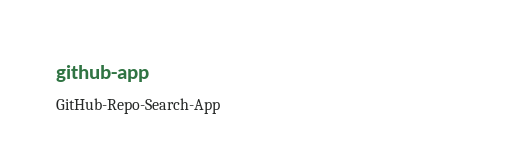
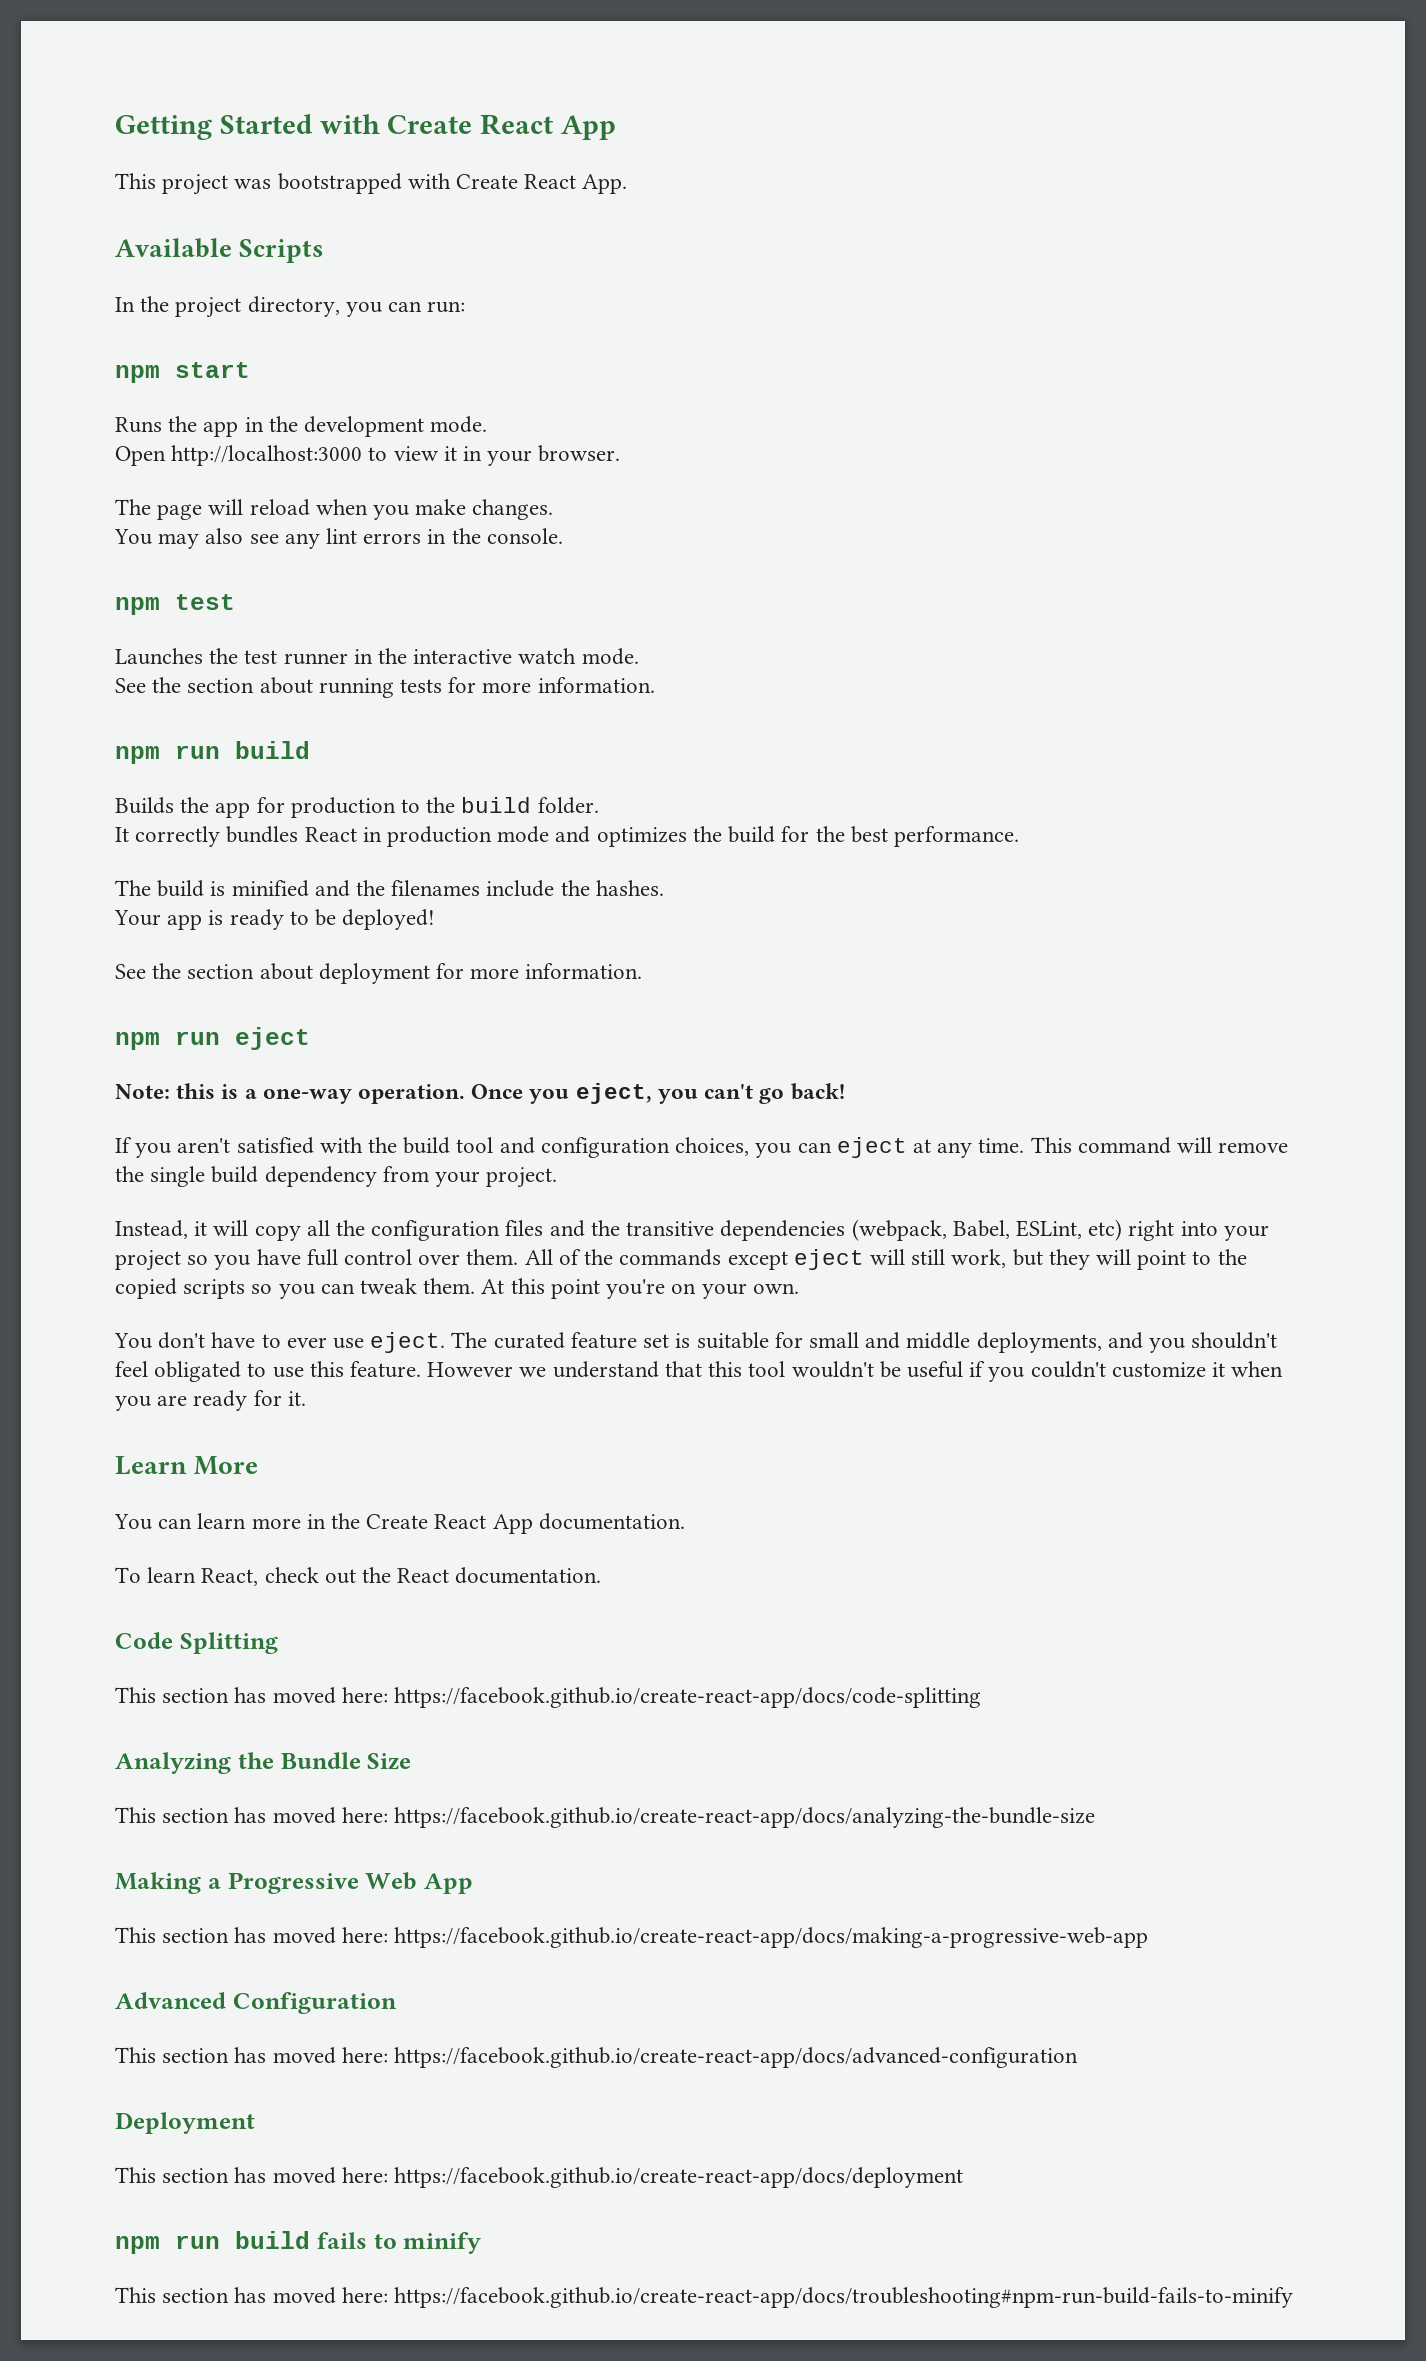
- github-app
- GitHub-Repo-Search-App
+ Getting Started with Create React App
+ This project was bootstrapped with Create React App.
+ Available Scripts
+ In the project directory, you can run:
+ npm start
+ Runs the app in the development mode.
+ Open http://localhost:3000 to view it in your browser.
+ The page will reload when you make changes.
+ You may also see any lint errors in the console.
+ npm test
+ Launches the test runner in the interactive watch mode.
+ See the section about running tests for more information.
+ npm run build
+ Builds the app for production to the build folder.
+ It correctly bundles React in production mode and optimizes the build for the best performance.
+ The build is minified and the filenames include the hashes.
+ Your app is ready to be deployed!
+ See the section about deployment for more information.
+ npm run eject
+ Note: this is a one-way operation. Once you eject, you can't go back!
+ If you aren't satisfied with the build tool and configuration choices, you can eject at any time. This command will remove the single build dependency from your project.
+ Instead, it will copy all the configuration files and the transitive dependencies (webpack, Babel, ESLint, etc) right into your project so you have full control over them. All of the commands except eject will still work, but they will point to the copied scripts so you can tweak them. At this point you're on your own.
+ You don't have to ever use eject. The curated feature set is suitable for small and middle deployments, and you shouldn't feel obligated to use this feature. However we understand that this tool wouldn't be useful if you couldn't customize it when you are ready for it.
+ Learn More
+ You can learn more in the Create React App documentation.
+ To learn React, check out the React documentation.
+ Code Splitting
+ This section has moved here: https://facebook.github.io/create-react-app/docs/code-splitting
+ Analyzing the Bundle Size
+ This section has moved here: https://facebook.github.io/create-react-app/docs/analyzing-the-bundle-size
+ Making a Progressive Web App
+ This section has moved here: https://facebook.github.io/create-react-app/docs/making-a-progressive-web-app
+ Advanced Configuration
+ This section has moved here: https://facebook.github.io/create-react-app/docs/advanced-configuration
+ Deployment
+ This section has moved here: https://facebook.github.io/create-react-app/docs/deployment
+ npm run build fails to minify
+ This section has moved here: https://facebook.github.io/create-react-app/docs/troubleshooting#npm-run-build-fails-to-minify

